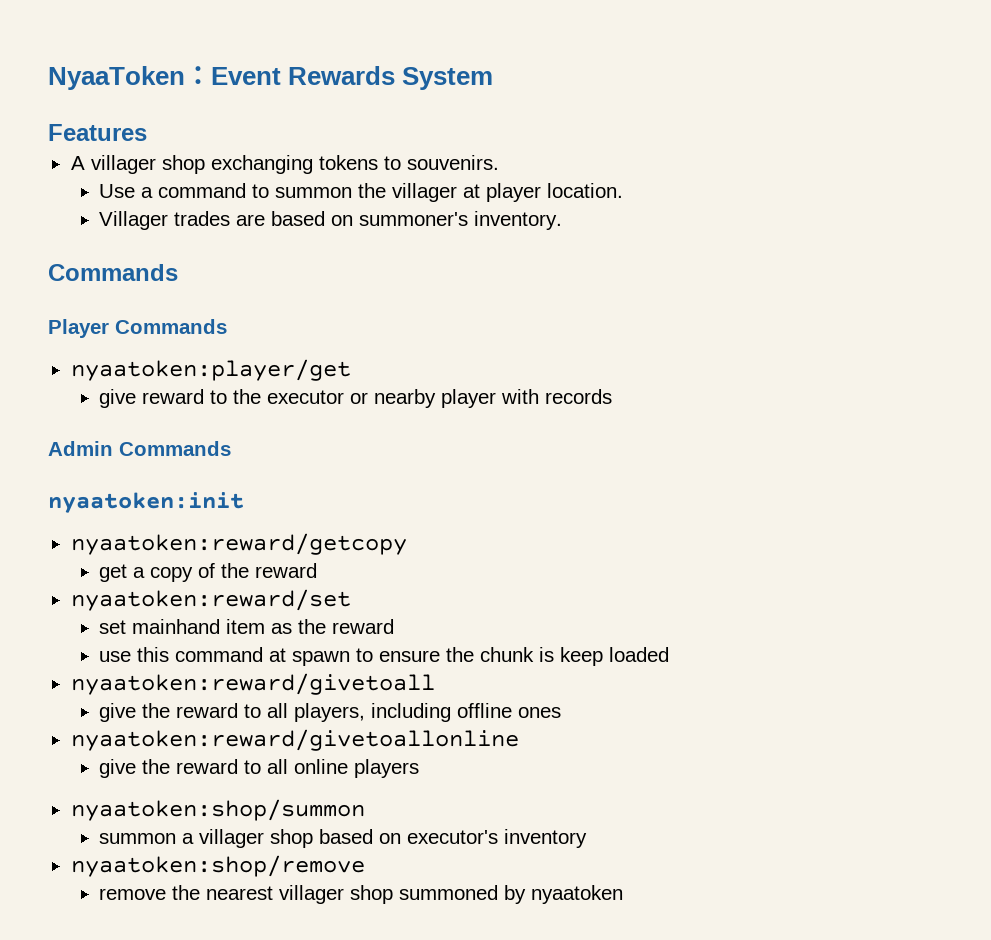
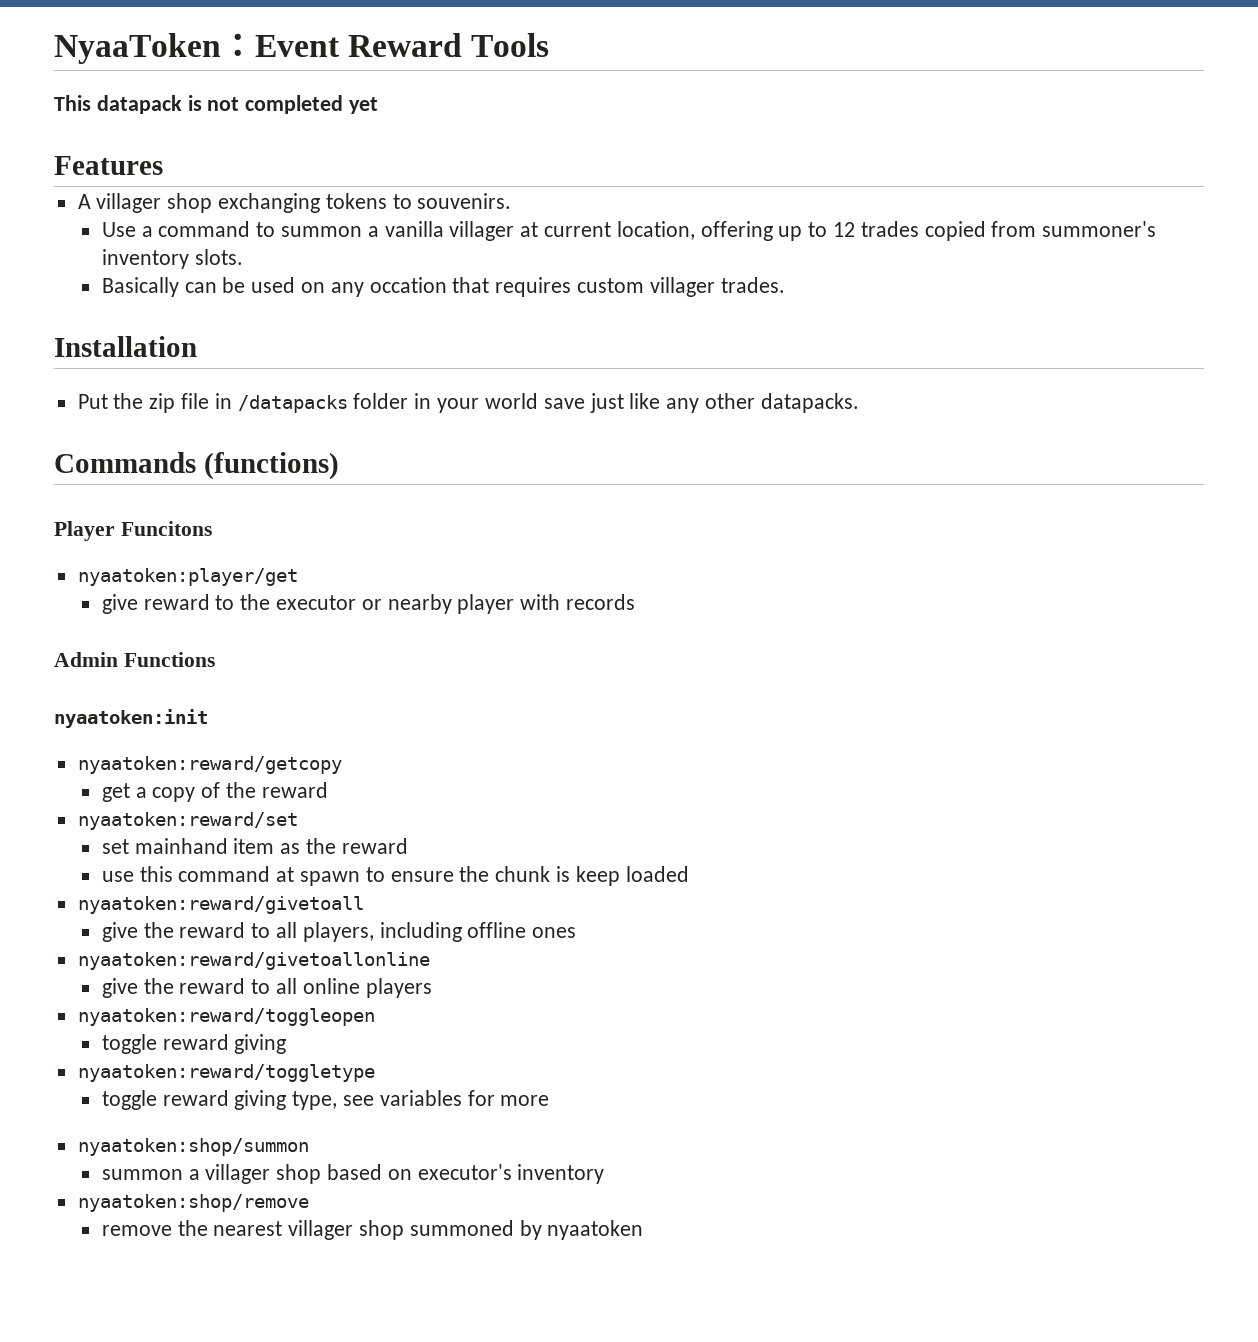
- NyaaToken：Event Rewards System
+ NyaaToken：Event Reward Tools
+ This datapack is not completed yet
- Use a command to summon the villager at player location.
- Villager trades are based on summoner's inventory.
- Commands
+ Use a command to summon a vanilla villager at current location, offering up to 12 trades copied from summoner's inventory slots.
+ Basically can be used on any occation that requires custom villager trades.
+ Installation
+ Put the zip file in /datapacks folder in your world save just like any other datapacks.
+ Commands (functions)
- Player Commands
+ Player Funcitons
- Admin Commands
+ Admin Functions
+ nyaatoken:reward/toggleopen
+ toggle reward giving
+ nyaatoken:reward/toggletype
+ toggle reward giving type, see variables for more

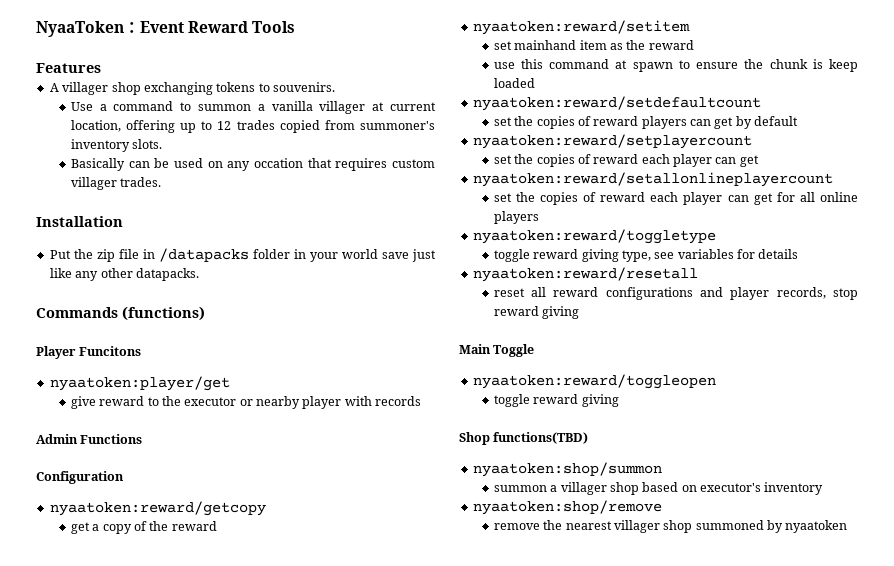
- This datapack is not completed yet
- nyaatoken:init
+ Configuration
- nyaatoken:reward/set
+ nyaatoken:reward/setitem
- nyaatoken:reward/givetoall
- give the reward to all players, including offline ones
- nyaatoken:reward/givetoallonline
- give the reward to all online players
+ nyaatoken:reward/setdefaultcount
+ set the copies of reward players can get by default
+ nyaatoken:reward/setplayercount
+ set the copies of reward each player can get
+ nyaatoken:reward/setallonlineplayercount
+ set the copies of reward each player can get for all online players
- nyaatoken:reward/toggleopen
- toggle reward giving
- toggle reward giving type, see variables for more
+ toggle reward giving type, see variables for details
+ nyaatoken:reward/resetall
+ reset all reward configurations and player records, stop reward giving
+ Main Toggle
+ nyaatoken:reward/toggleopen
+ toggle reward giving
+ Shop functions(TBD)

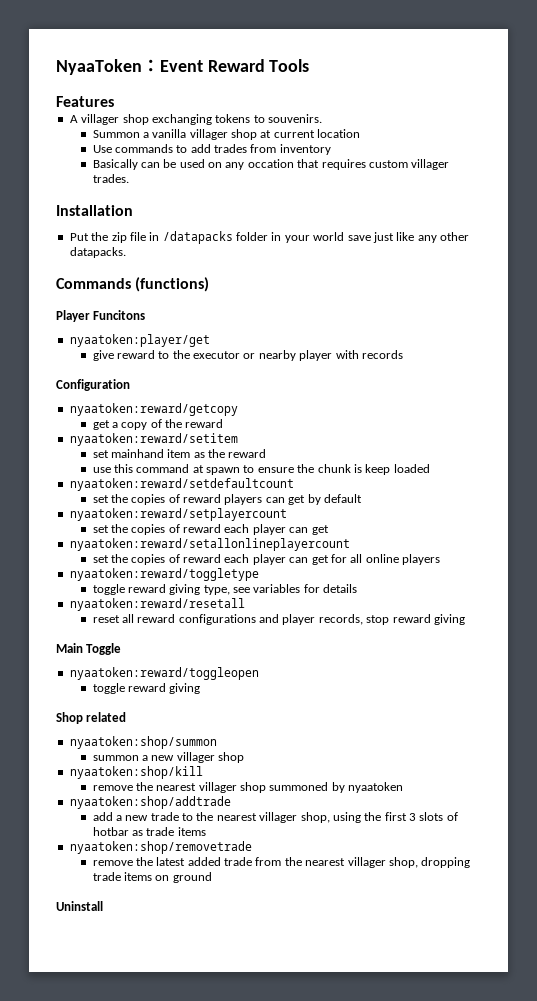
- Use a command to summon a vanilla villager at current location, offering up to 12 trades copied from summoner's inventory slots.
+ Summon a vanilla villager shop at current location
+ Use commands to add trades from inventory
- Admin Functions
- Shop functions(TBD)
+ Shop related
- summon a villager shop based on executor's inventory
- nyaatoken:shop/remove
+ summon a new villager shop
+ nyaatoken:shop/kill
+ nyaatoken:shop/addtrade
+ add a new trade to the nearest villager shop, using the first 3 slots of hotbar as trade items
+ nyaatoken:shop/removetrade
+ remove the latest added trade from the nearest villager shop, dropping trade items on ground
+ Uninstall

